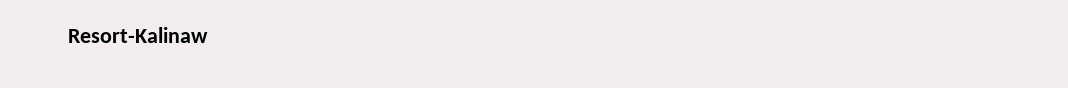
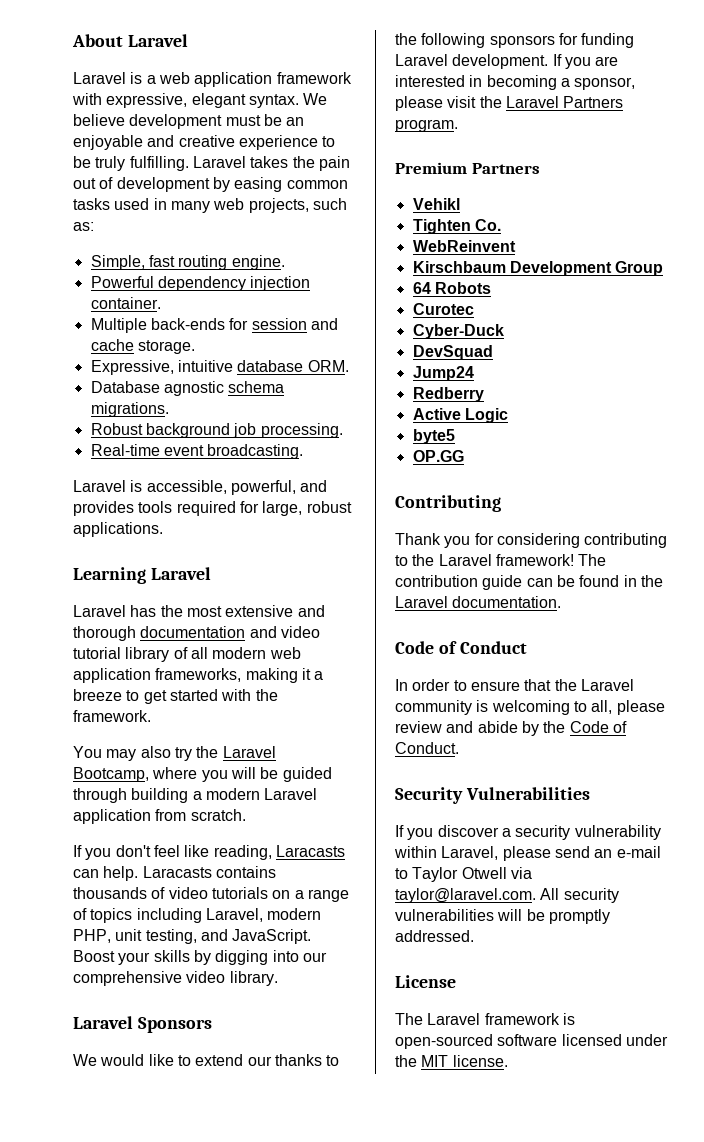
- Resort-Kalinaw
+ About Laravel
+ Laravel is a web application framework with expressive, elegant syntax. We believe development must be an enjoyable and creative experience to be truly fulfilling. Laravel takes the pain out of development by easing common tasks used in many web projects, such as:
+ Simple, fast routing engine.
+ Powerful dependency injection container.
+ Multiple back-ends for session and cache storage.
+ Expressive, intuitive database ORM.
+ Database agnostic schema migrations.
+ Robust background job processing.
+ Real-time event broadcasting.
+ Laravel is accessible, powerful, and provides tools required for large, robust applications.
+ Learning Laravel
+ Laravel has the most extensive and thorough documentation and video tutorial library of all modern web application frameworks, making it a breeze to get started with the framework.
+ You may also try the Laravel Bootcamp, where you will be guided through building a modern Laravel application from scratch.
+ If you don't feel like reading, Laracasts can help. Laracasts contains thousands of video tutorials on a range of topics including Laravel, modern PHP, unit testing, and JavaScript. Boost your skills by digging into our comprehensive video library.
+ Laravel Sponsors
+ We would like to extend our thanks to the following sponsors for funding Laravel development. If you are interested in becoming a sponsor, please visit the Laravel Partners program.
+ Premium Partners
+ Vehikl
+ Tighten Co.
+ WebReinvent
+ Kirschbaum Development Group
+ 64 Robots
+ Curotec
+ Cyber-Duck
+ DevSquad
+ Jump24
+ Redberry
+ Active Logic
+ byte5
+ OP.GG
+ Contributing
+ Thank you for considering contributing to the Laravel framework! The contribution guide can be found in the Laravel documentation.
+ Code of Conduct
+ In order to ensure that the Laravel community is welcoming to all, please review and abide by the Code of Conduct.
+ Security Vulnerabilities
+ If you discover a security vulnerability within Laravel, please send an e-mail to Taylor Otwell via taylor@laravel.com. All security vulnerabilities will be promptly addressed.
+ License
+ The Laravel framework is open-sourced software licensed under the MIT license.

